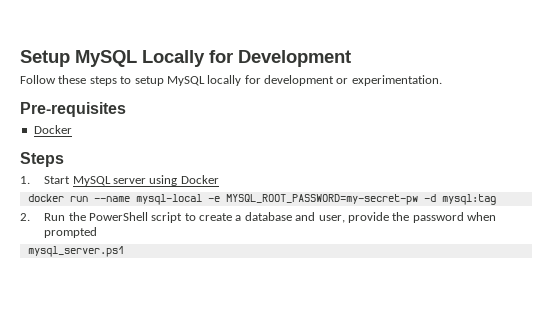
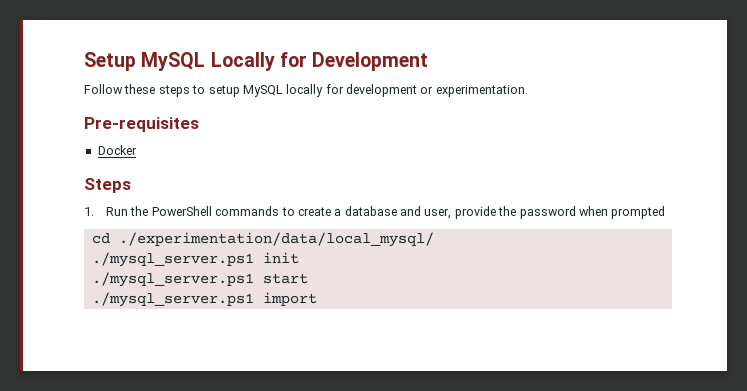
- 1. Start MySQL server using Docker
- docker run --name mysql-local -e MYSQL_ROOT_PASSWORD=my-secret-pw -d mysql:tag
- 2. Run the PowerShell script to create a database and user, provide the password when prompted
+ 1. Run the PowerShell commands to create a database and user, provide the password when prompted
- mysql_server.ps1
+ cd ./experimentation/data/local_mysql/
+ ./mysql_server.ps1 init
+ ./mysql_server.ps1 start
+ ./mysql_server.ps1 import

